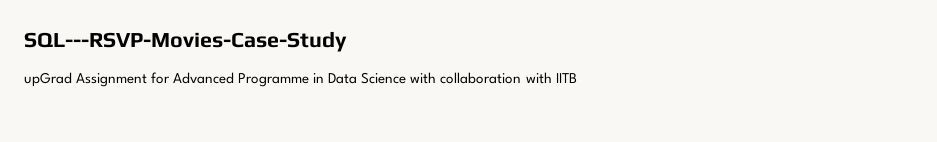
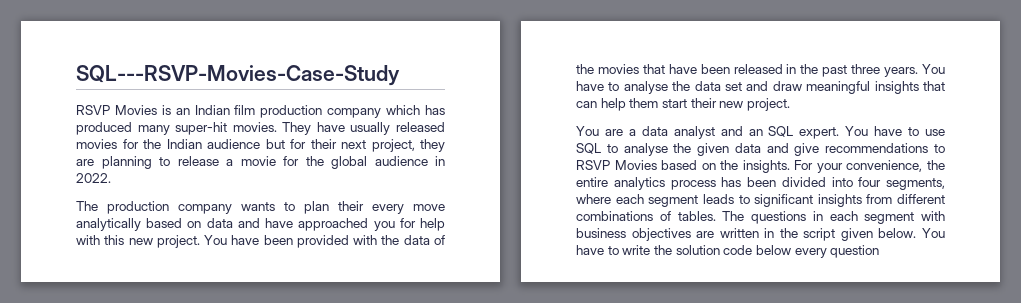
- upGrad Assignment for Advanced Programme in Data Science with collaboration with IITB
+ RSVP Movies is an Indian film production company which has produced many super-hit movies. They have usually released movies for the Indian audience but for their next project, they are planning to release a movie for the global audience in 2022.
+ The production company wants to plan their every move analytically based on data and have approached you for help with this new project. You have been provided with the data of the movies that have been released in the past three years. You have to analyse the data set and draw meaningful insights that can help them start their new project.
+ You are a data analyst and an SQL expert. You have to use SQL to analyse the given data and give recommendations to RSVP Movies based on the insights. For your convenience, the entire analytics process has been divided into four segments, where each segment leads to significant insights from different combinations of tables. The questions in each segment with business objectives are written in the script given below. You have to write the solution code below every question

